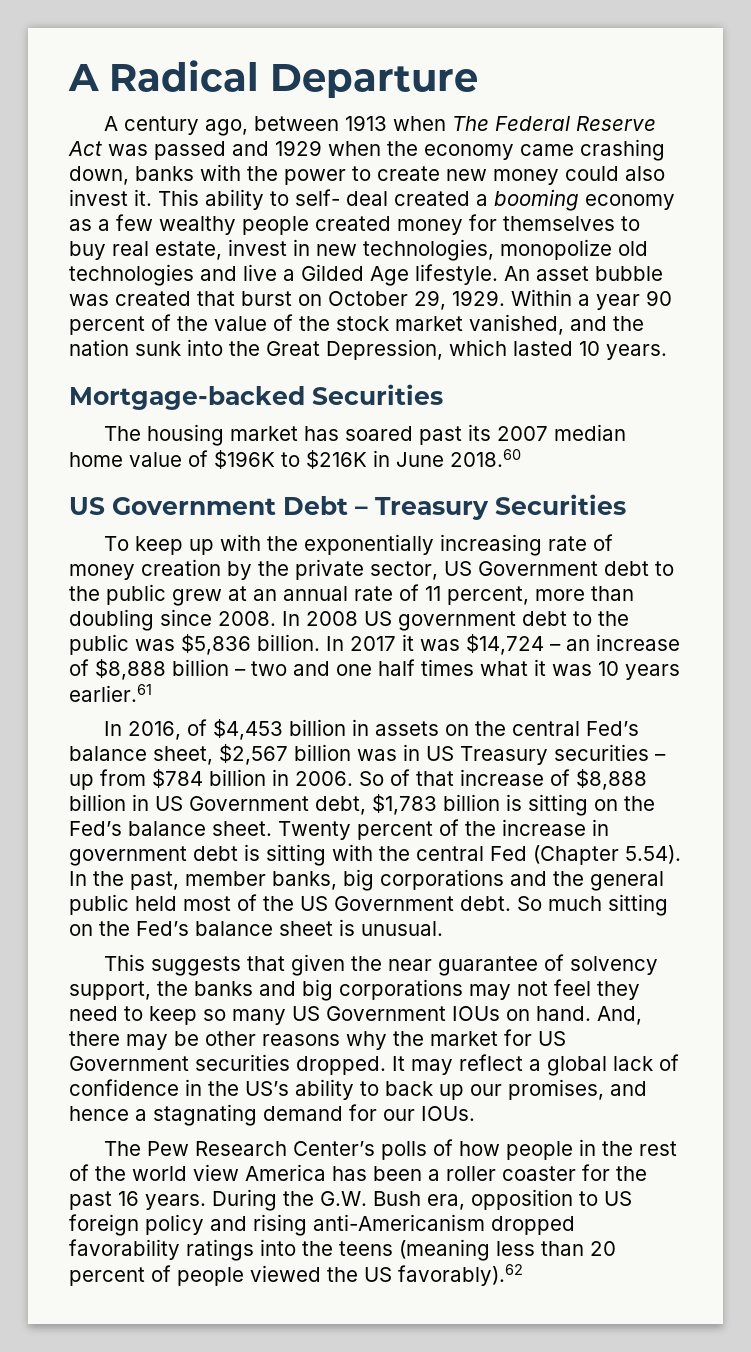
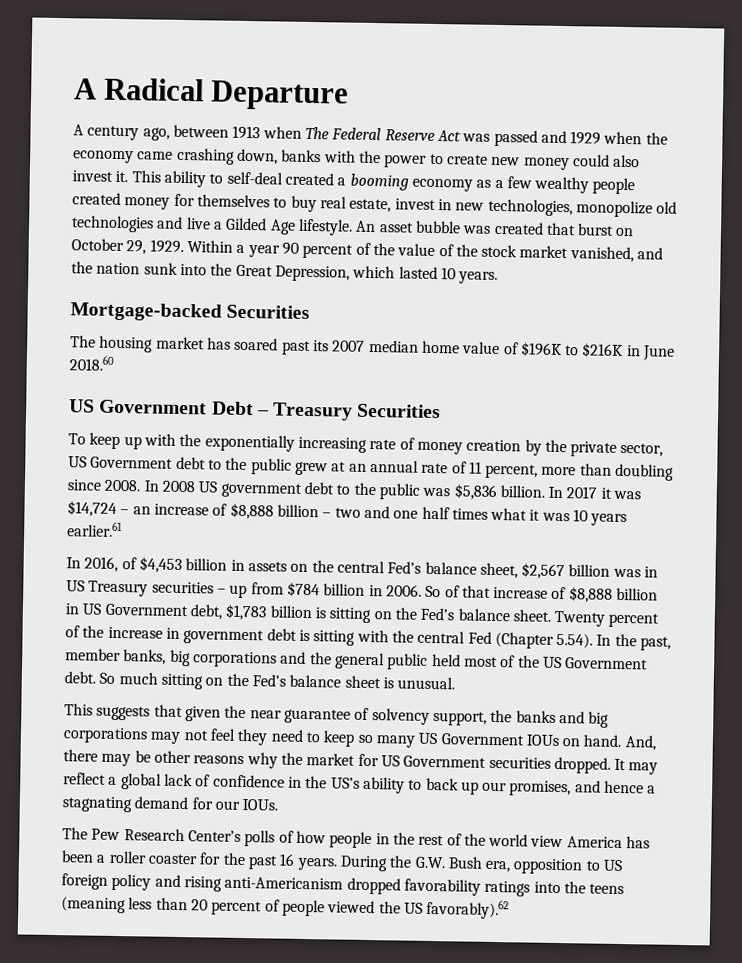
- This ability to self- deal created a booming economy as a few wealthy people created money for themselves to buy real estate, invest in new technologies, monopolize old technologies and live a Gilded Age lifestyle.
+ This ability to self-deal created a booming economy as a few wealthy people created money for themselves to buy real estate, invest in new technologies, monopolize old technologies and live a Gilded Age lifestyle.

